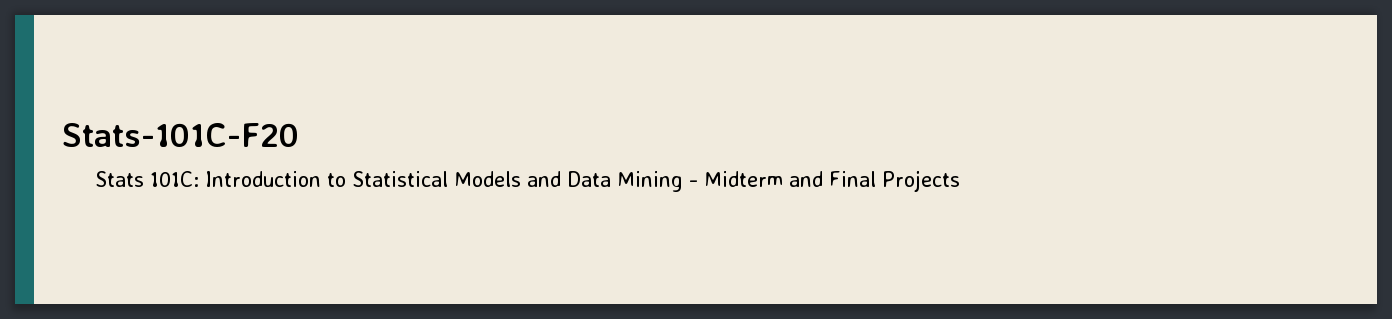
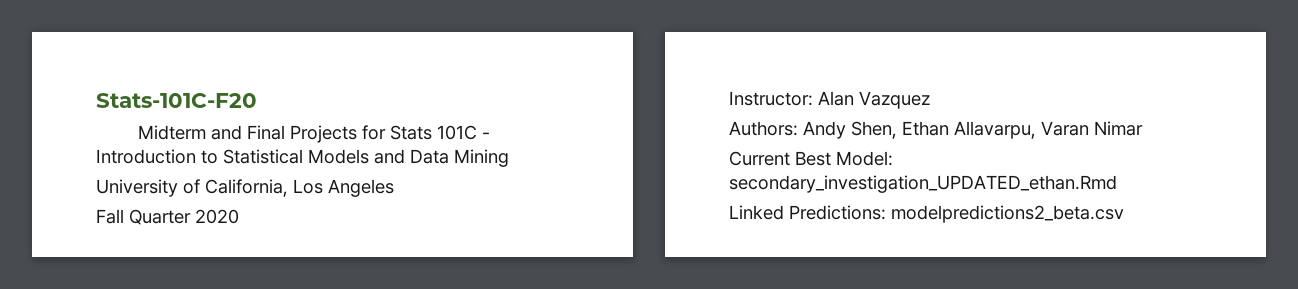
- Stats 101C: Introduction to Statistical Models and Data Mining - Midterm and Final Projects
+ Midterm and Final Projects for Stats 101C - Introduction to Statistical Models and Data Mining
+ University of California, Los Angeles
+ Fall Quarter 2020
+ Instructor: Alan Vazquez
+ Authors: Andy Shen, Ethan Allavarpu, Varan Nimar
+ Current Best Model: secondary_investigation_UPDATED_ethan.Rmd
+ Linked Predictions: modelpredictions2_beta.csv

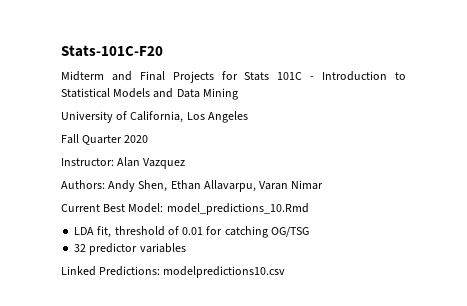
- Current Best Model: secondary_investigation_UPDATED_ethan.Rmd
+ Current Best Model: model_predictions_10.Rmd
+ LDA fit, threshold of 0.01 for catching OG/TSG
+ 32 predictor variables
- Linked Predictions: modelpredictions2_beta.csv
+ Linked Predictions: modelpredictions10.csv

